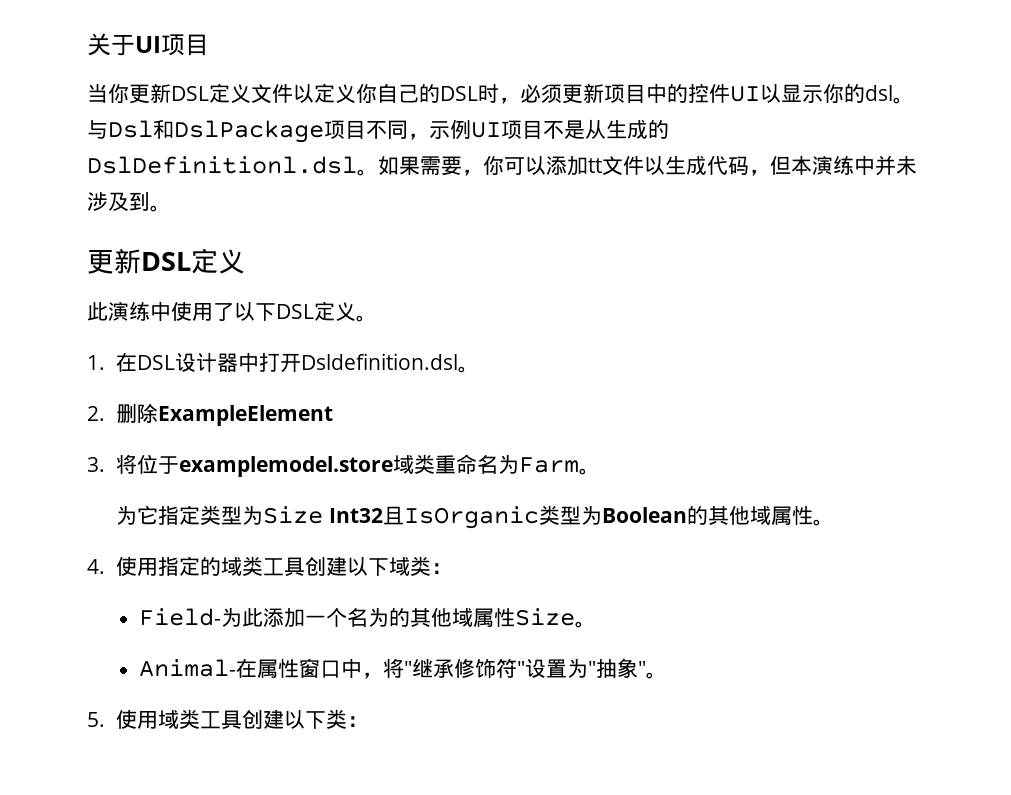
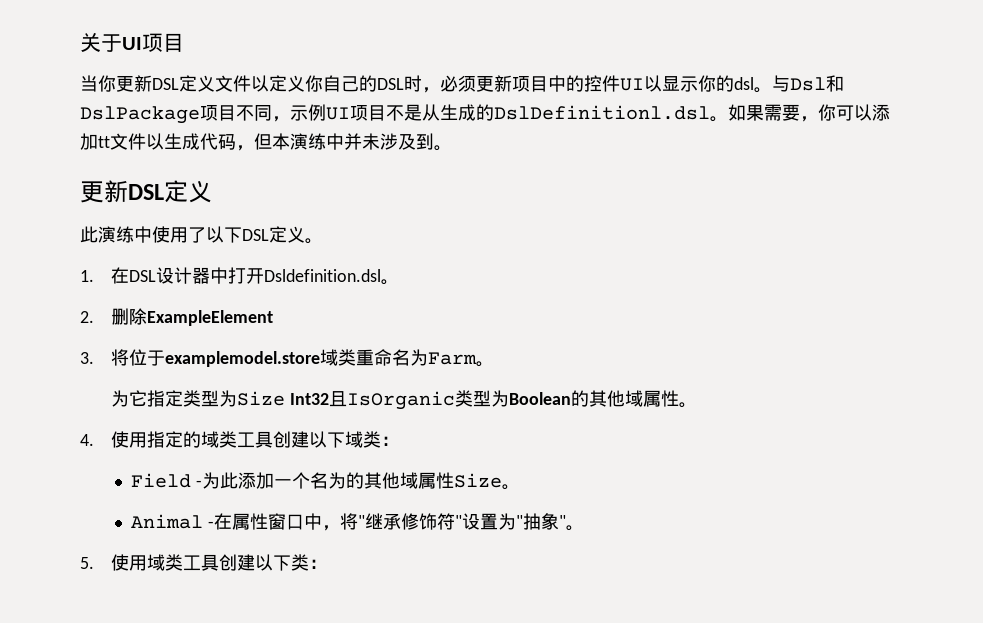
- Field-为此添加一个名为的其他域属性Size。
+ Field -为此添加一个名为的其他域属性Size。
- Animal-在属性窗口中，将"继承修饰符"设置为"抽象"。
+ Animal -在属性窗口中，将"继承修饰符"设置为"抽象"。

